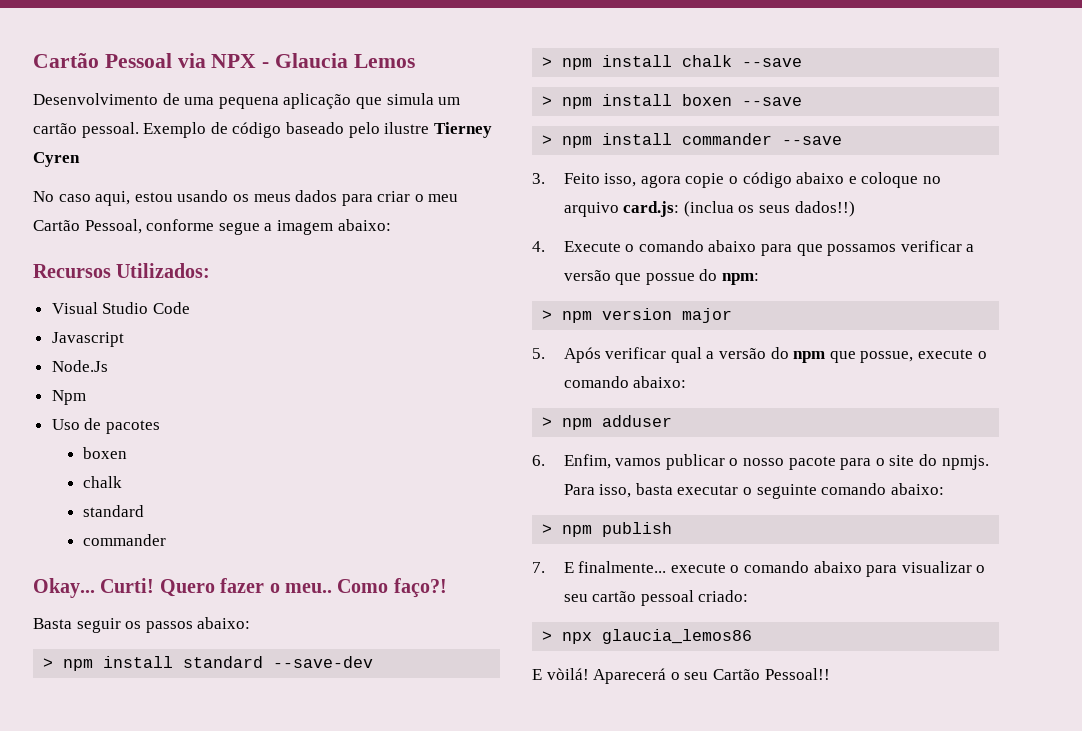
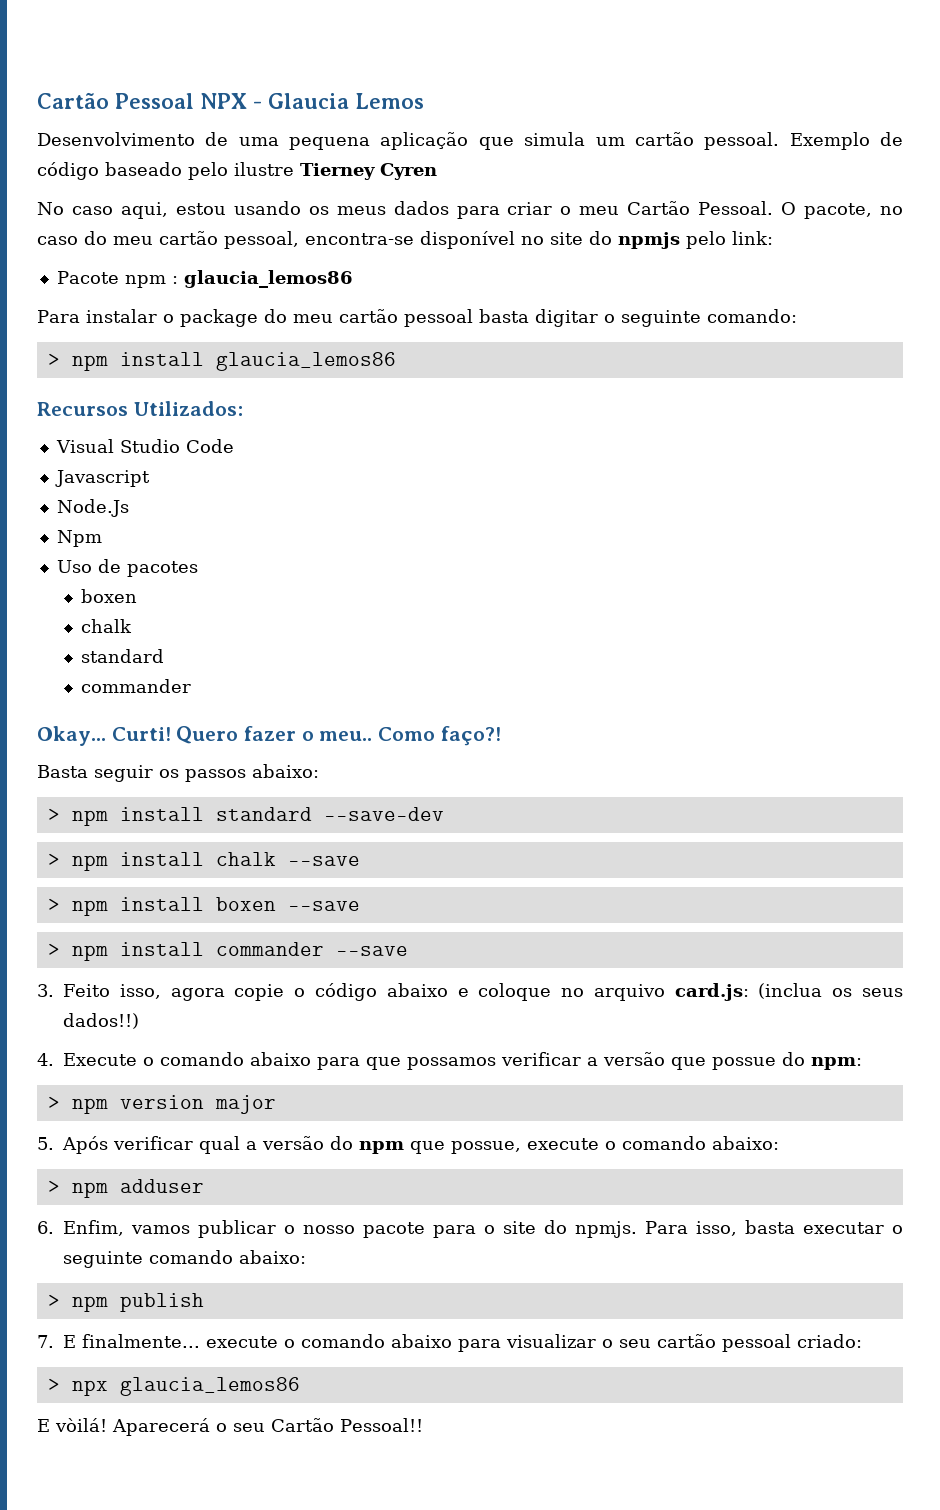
- Cartão Pessoal via NPX - Glaucia Lemos
+ Cartão Pessoal NPX - Glaucia Lemos
- No caso aqui, estou usando os meus dados para criar o meu Cartão Pessoal, conforme segue a imagem abaixo:
+ No caso aqui, estou usando os meus dados para criar o meu Cartão Pessoal. O pacote, no caso do meu cartão pessoal, encontra-se disponível no site do npmjs pelo link:
+ Pacote npm : glaucia_lemos86
+ Para instalar o package do meu cartão pessoal basta digitar o seguinte comando:
+ > npm install glaucia_lemos86

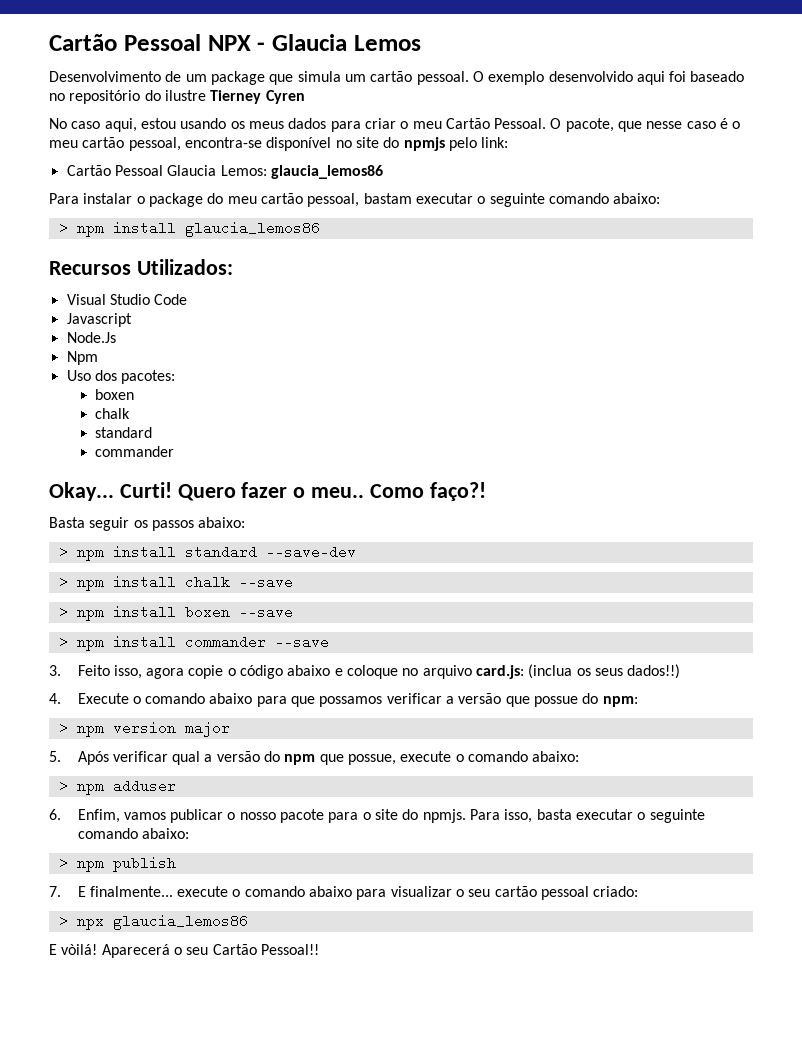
- Desenvolvimento de uma pequena aplicação que simula um cartão pessoal.
+ Desenvolvimento de um package que simula um cartão pessoal.
- Exemplo de código baseado pelo ilustre Tierney Cyren
+ O exemplo desenvolvido aqui foi baseado no repositório do ilustre Tierney Cyren
- O pacote, no caso do meu cartão pessoal, encontra-se disponível no site do npmjs pelo link:
+ O pacote, que nesse caso é o meu cartão pessoal, encontra-se disponível no site do npmjs pelo link:
- Pacote npm : glaucia_lemos86
+ Cartão Pessoal Glaucia Lemos: glaucia_lemos86
- Para instalar o package do meu cartão pessoal basta digitar o seguinte comando:
+ Para instalar o package do meu cartão pessoal, bastam executar o seguinte comando abaixo:
- Uso de pacotes
+ Uso dos pacotes:

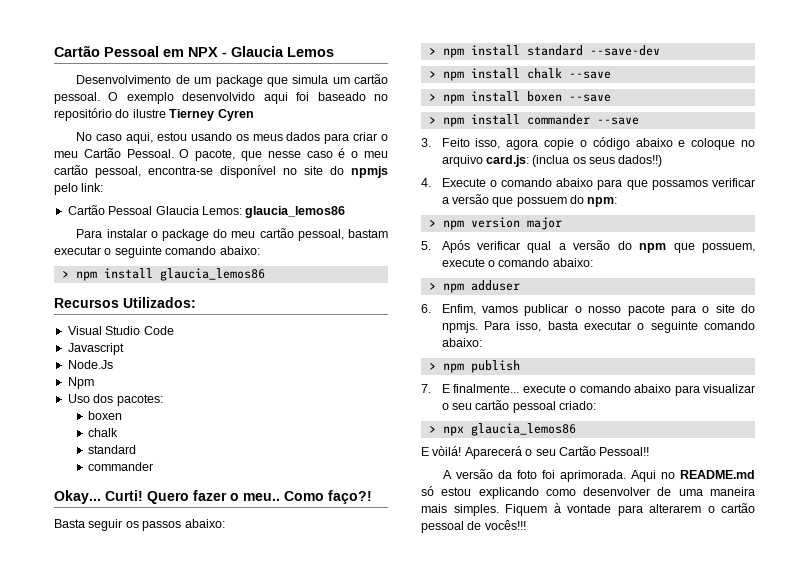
- Cartão Pessoal NPX - Glaucia Lemos
+ Cartão Pessoal em NPX - Glaucia Lemos
- 4. Execute o comando abaixo para que possamos verificar a versão que possue do npm:
+ 4. Execute o comando abaixo para que possamos verificar a versão que possuem do npm:
- 5. Após verificar qual a versão do npm que possue, execute o comando abaixo:
+ 5. Após verificar qual a versão do npm que possuem, execute o comando abaixo:
+ A versão da foto foi aprimorada. Aqui no README.md só estou explicando como desenvolver de uma maneira mais simples. Fiquem à vontade para alterarem o cartão pessoal de vocês!!!

